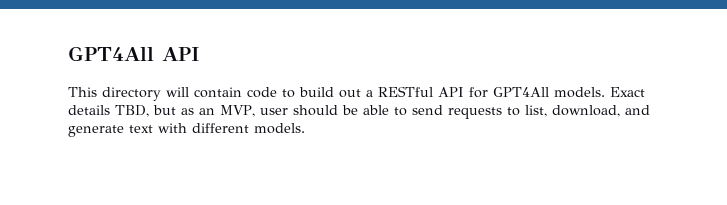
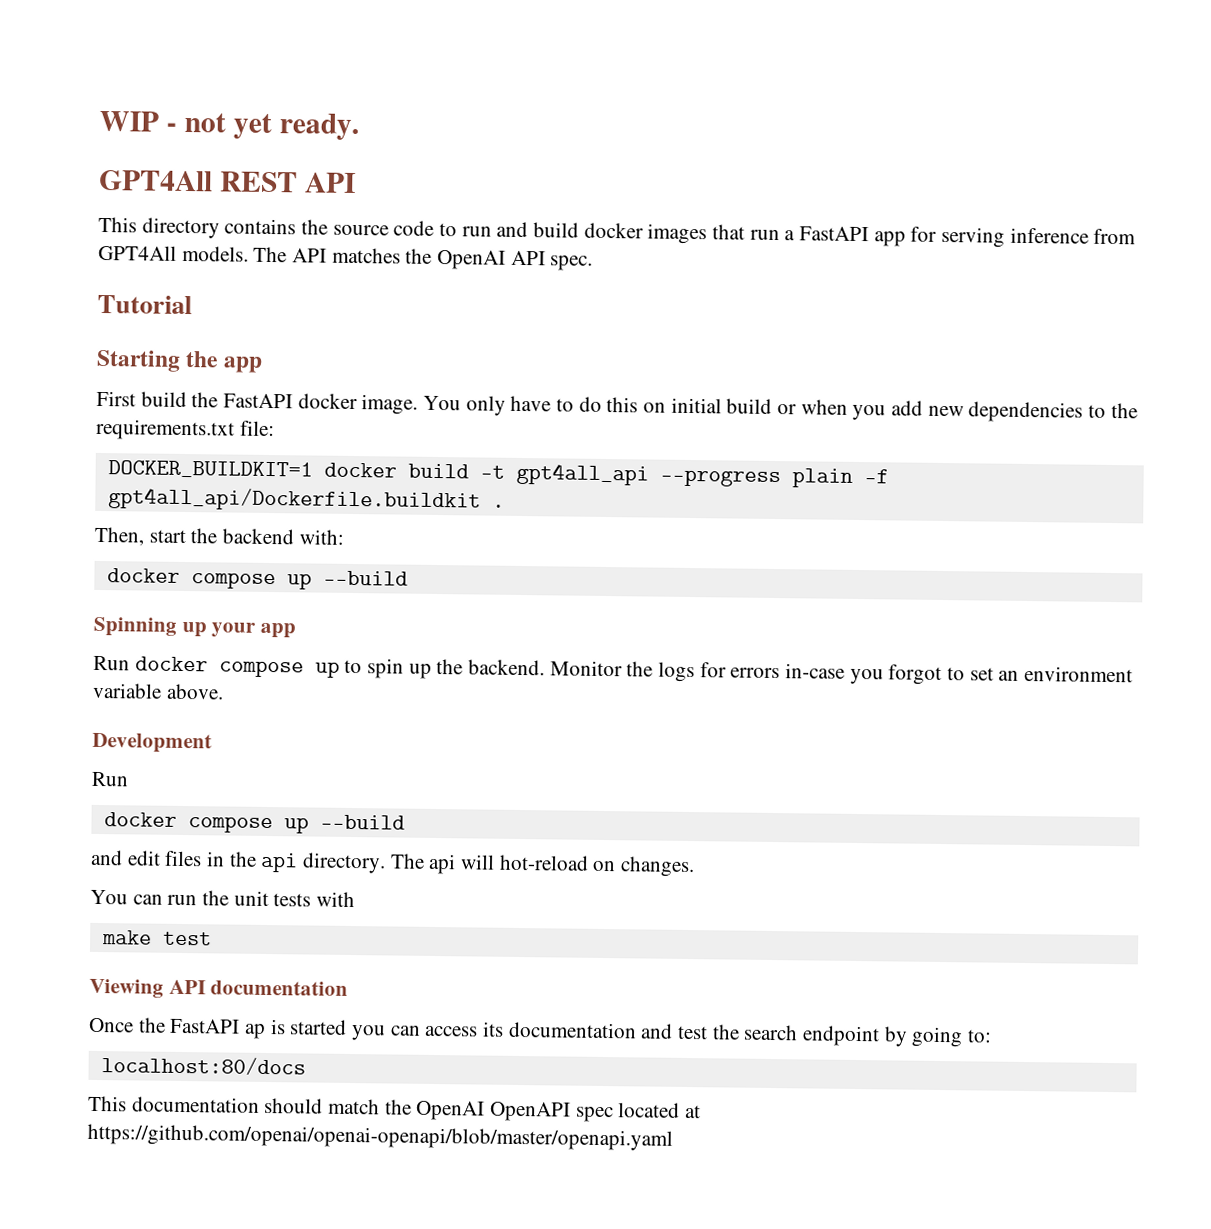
- GPT4All API
- This directory will contain code to build out a RESTful API for GPT4All models. Exact details TBD, but as an MVP, user should be able to send requests to list, download, and generate text with different models.
+ WIP - not yet ready.
+ GPT4All REST API
+ This directory contains the source code to run and build docker images that run a FastAPI app for serving inference from GPT4All models. The API matches the OpenAI API spec.
+ Tutorial
+ Starting the app
+ First build the FastAPI docker image. You only have to do this on initial build or when you add new dependencies to the requirements.txt file:
+ DOCKER_BUILDKIT=1 docker build -t gpt4all_api --progress plain -f gpt4all_api/Dockerfile.buildkit .
+ Then, start the backend with:
+ docker compose up --build
+ Spinning up your app
+ Run docker compose up to spin up the backend. Monitor the logs for errors in-case you forgot to set an environment variable above.
+ Development
+ Run
+ docker compose up --build
+ and edit files in the api directory. The api will hot-reload on changes.
+ You can run the unit tests with
+ make test
+ Viewing API documentation
+ Once the FastAPI ap is started you can access its documentation and test the search endpoint by going to:
+ localhost:80/docs
+ This documentation should match the OpenAI OpenAPI spec located at https://github.com/openai/openai-openapi/blob/master/openapi.yaml

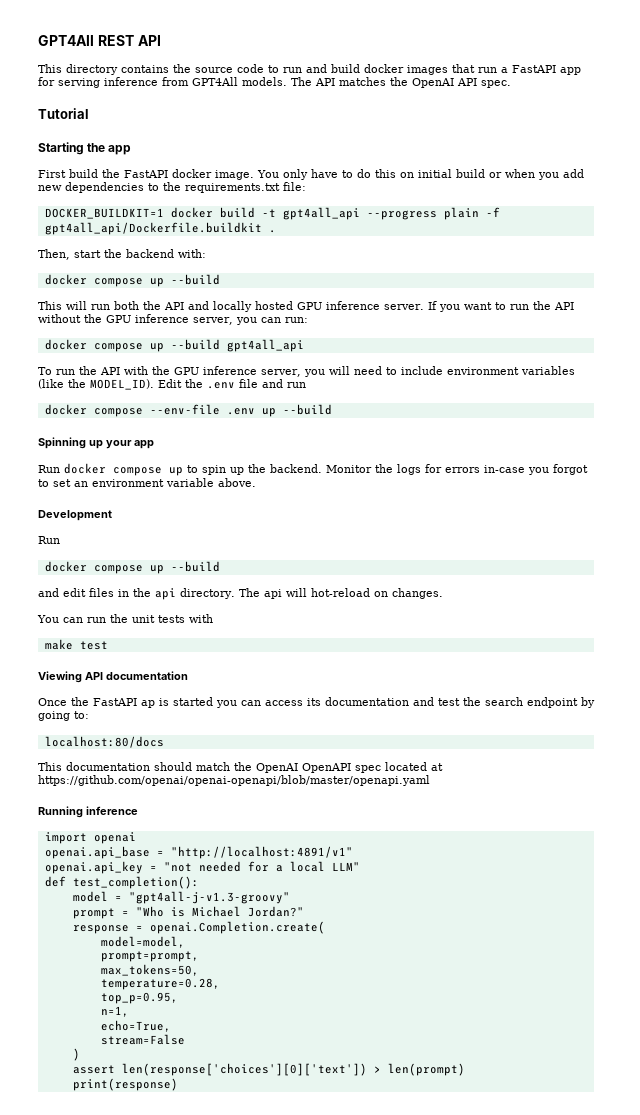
- WIP - not yet ready.
+ This will run both the API and locally hosted GPU inference server. If you want to run the API without the GPU inference server, you can run:
+ docker compose up --build gpt4all_api
+ To run the API with the GPU inference server, you will need to include environment variables (like the MODEL_ID). Edit the .env file and run
+ docker compose --env-file .env up --build
+ Running inference
+ import openai
+ openai.api_base = "http://localhost:4891/v1"
+ openai.api_key = "not needed for a local LLM"
+ def test_completion():
+ model = "gpt4all-j-v1.3-groovy"
+ prompt = "Who is Michael Jordan?"
+ response = openai.Completion.create(
+ model=model,
+ prompt=prompt,
+ max_tokens=50,
+ temperature=0.28,
+ top_p=0.95,
+ n=1,
+ echo=True,
+ stream=False
+ )
+ assert len(response['choices'][0]['text']) > len(prompt)
+ print(response)

